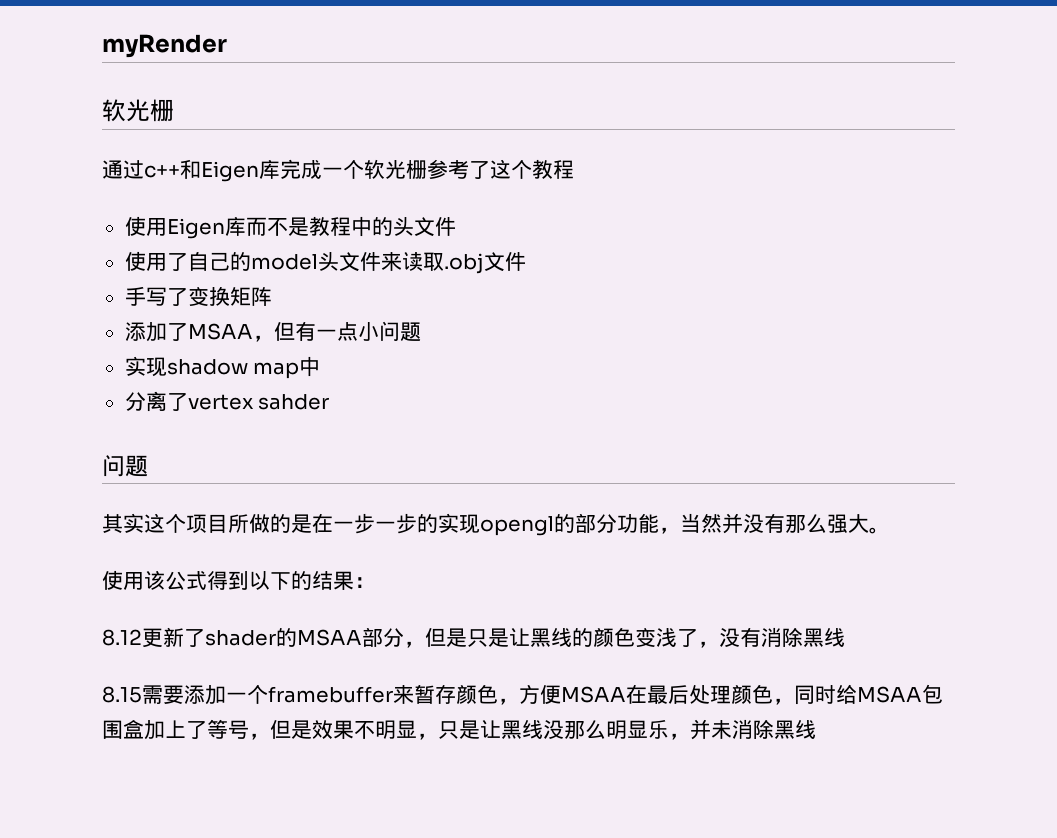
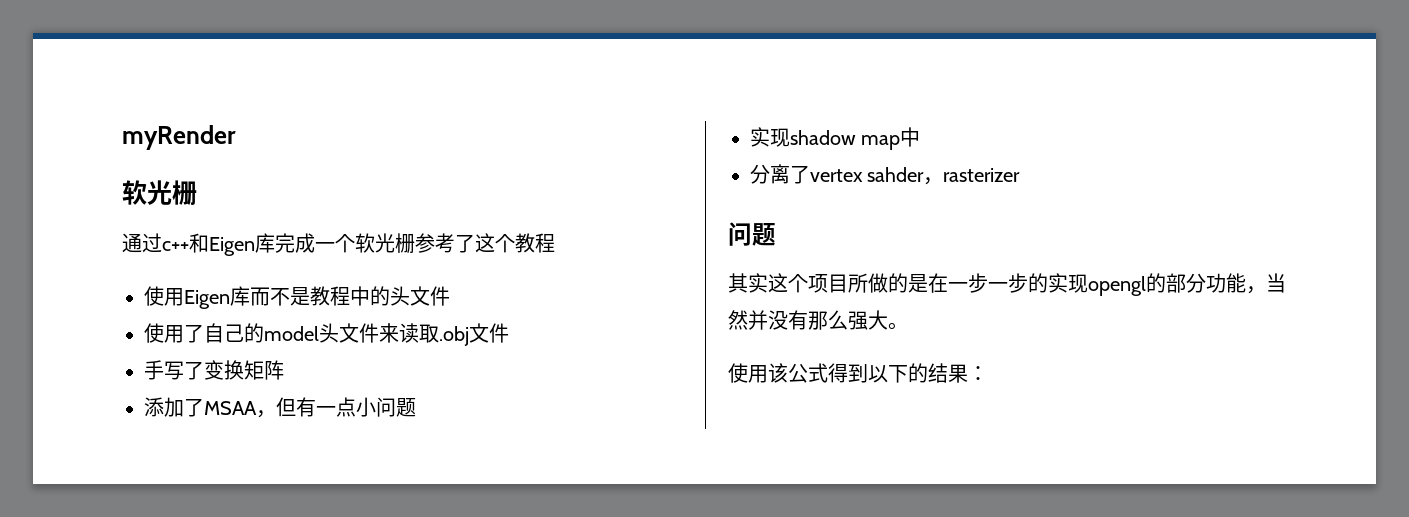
- 分离了vertex sahder
+ 分离了vertex sahder，rasterizer
- 8.12更新了shader的MSAA部分，但是只是让黑线的颜色变浅了，没有消除黑线
- 8.15需要添加一个framebuffer来暂存颜色，方便MSAA在最后处理颜色，同时给MSAA包围盒加上了等号，但是效果不明显，只是让黑线没那么明显乐，并未消除黑线

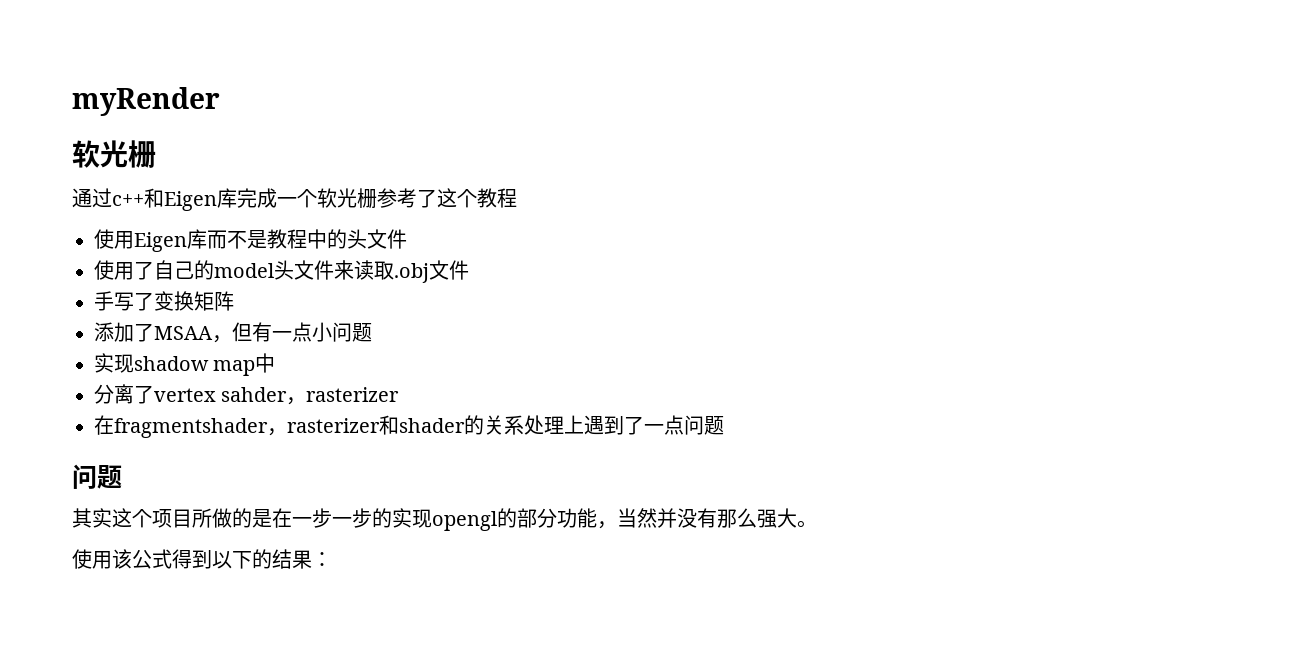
+ 在fragmentshader，rasterizer和shader的关系处理上遇到了一点问题

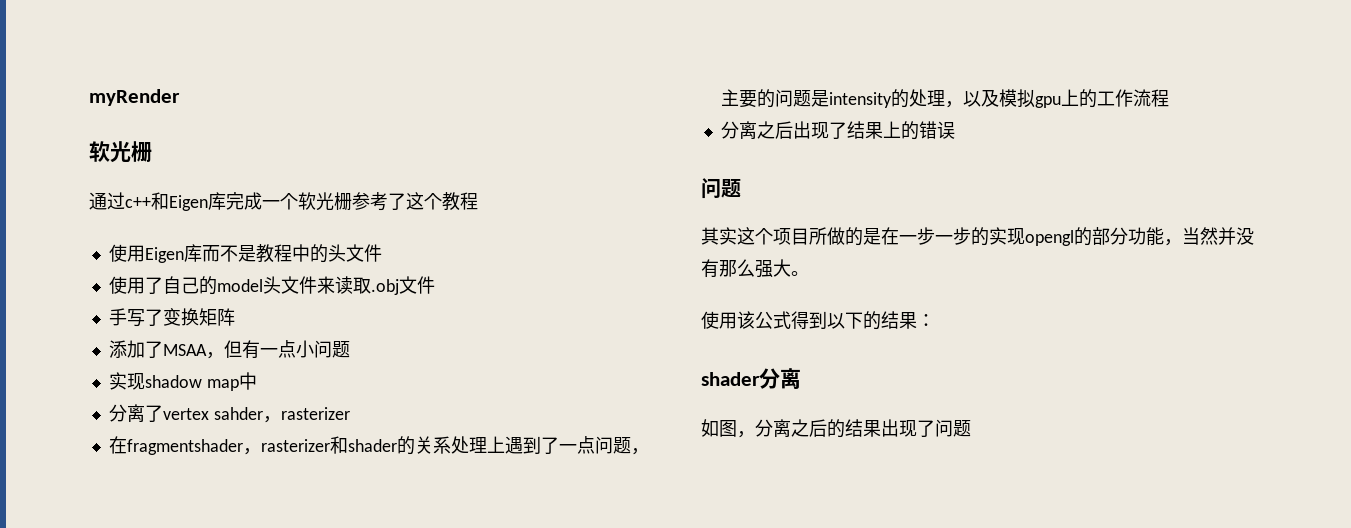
- 在fragmentshader，rasterizer和shader的关系处理上遇到了一点问题
+ 在fragmentshader，rasterizer和shader的关系处理上遇到了一点问题，主要的问题是intensity的处理，以及模拟gpu上的工作流程
+ 分离之后出现了结果上的错误
+ shader分离
+ 如图，分离之后的结果出现了问题

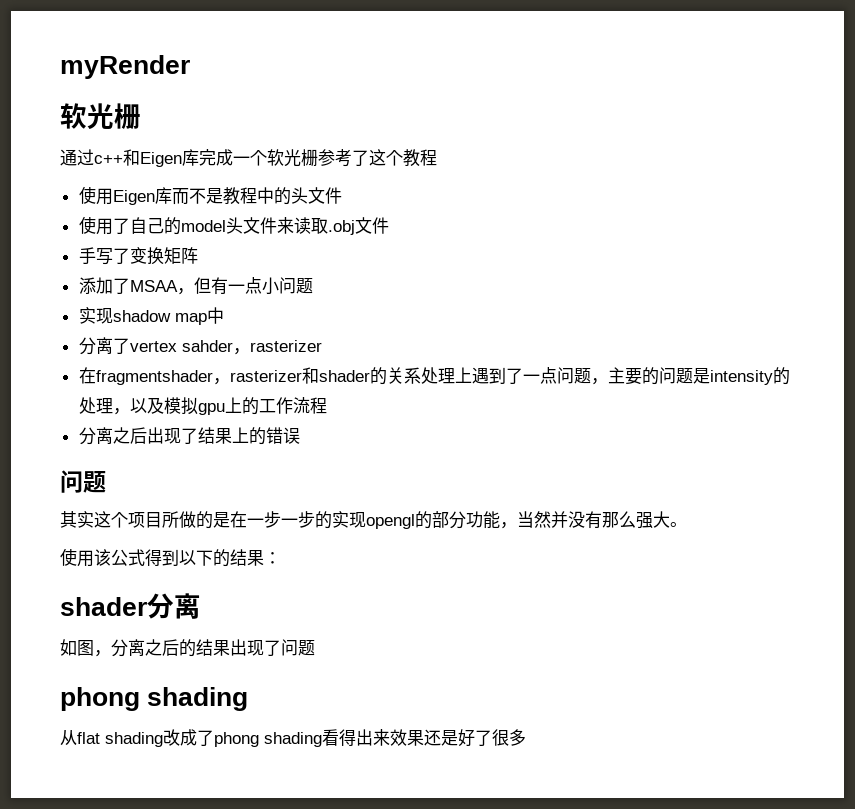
  如图，分离之后的结果出现了问题
+ phong shading
+ 从flat shading改成了phong shading看得出来效果还是好了很多

